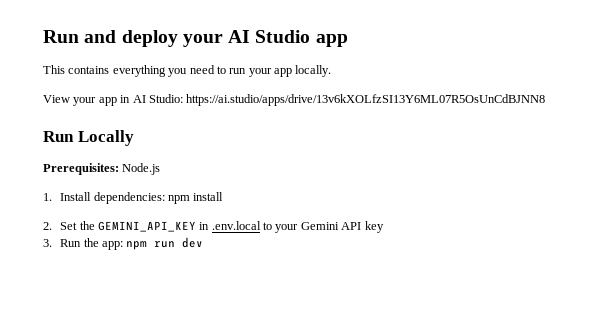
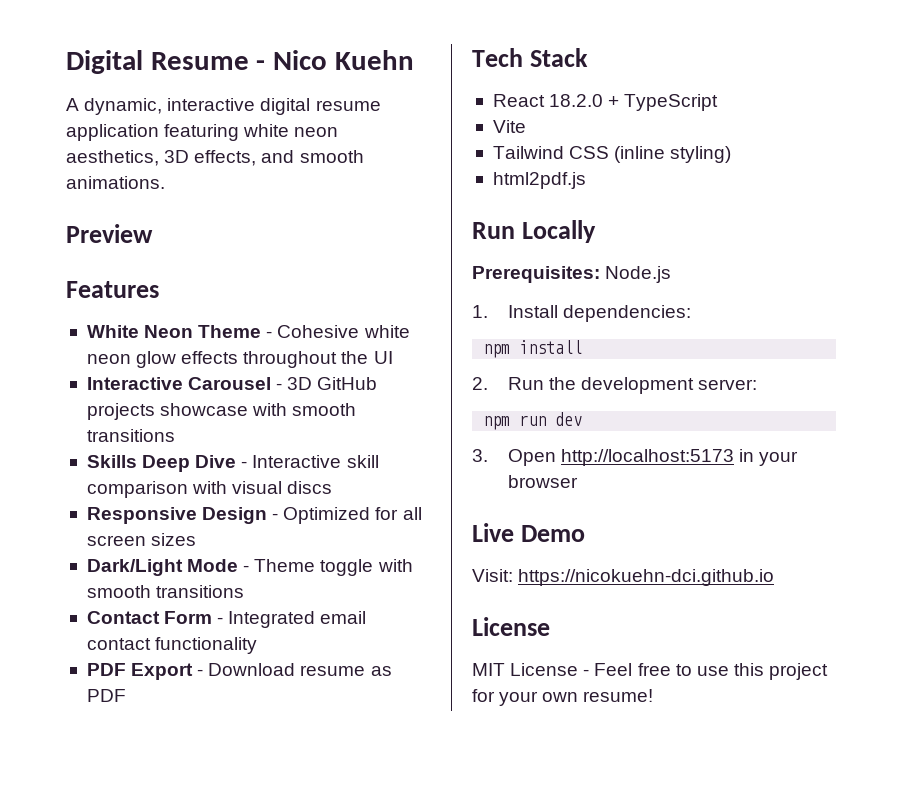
- Run and deploy your AI Studio app
- This contains everything you need to run your app locally.
- View your app in AI Studio: https://ai.studio/apps/drive/13v6kXOLfzSI13Y6ML07R5OsUnCdBJNN8
+ Digital Resume - Nico Kuehn
+ A dynamic, interactive digital resume application featuring white neon aesthetics, 3D effects, and smooth animations.
+ Preview
+ Features
+ White Neon Theme - Cohesive white neon glow effects throughout the UI
+ Interactive Carousel - 3D GitHub projects showcase with smooth transitions
+ Skills Deep Dive - Interactive skill comparison with visual discs
+ Responsive Design - Optimized for all screen sizes
+ Dark/Light Mode - Theme toggle with smooth transitions
+ Contact Form - Integrated email contact functionality
+ PDF Export - Download resume as PDF
+ Tech Stack
+ React 18.2.0 + TypeScript
+ Vite
+ Tailwind CSS (inline styling)
+ html2pdf.js
- 1. Install dependencies: npm install
+ 1. Install dependencies:
+ npm install
- 2. Set the GEMINI_API_KEY in .env.local to your Gemini API key
- 3. Run the app: npm run dev
+ 2. Run the development server:
+ npm run dev
+ 3. Open http://localhost:5173 in your browser
+ Live Demo
+ Visit: https://nicokuehn-dci.github.io
+ License
+ MIT License - Feel free to use this project for your own resume!

